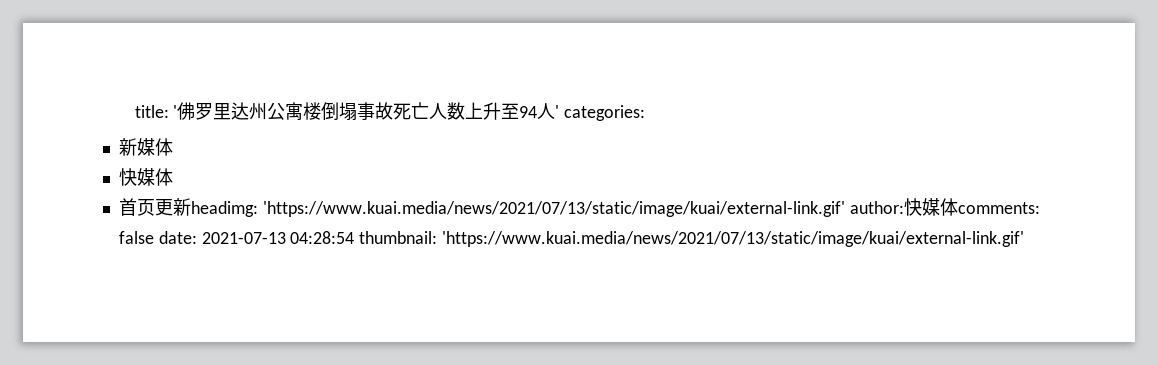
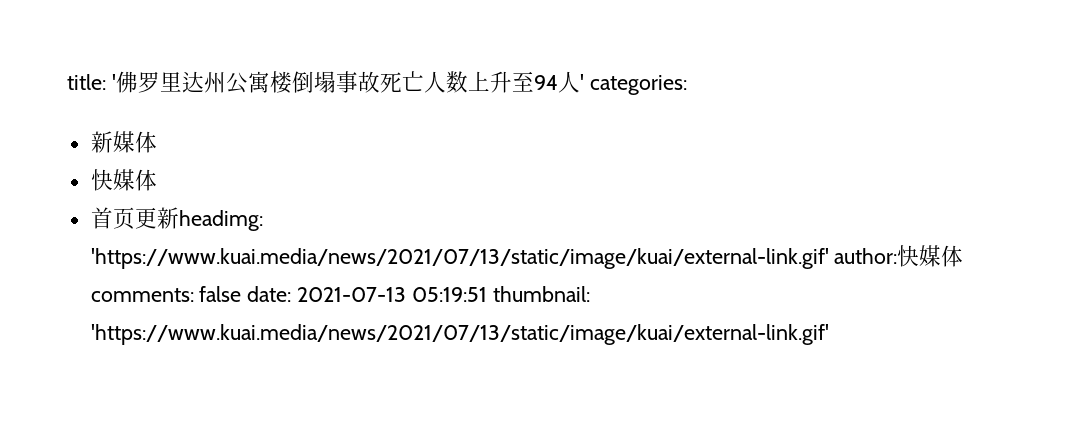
- 首页更新headimg: 'https://www.kuai.media/news/2021/07/13/static/image/kuai/external-link.gif' author:快媒体comments: false date: 2021-07-13 04:28:54 thumbnail: 'https://www.kuai.media/news/2021/07/13/static/image/kuai/external-link.gif'
+ 首页更新headimg: 'https://www.kuai.media/news/2021/07/13/static/image/kuai/external-link.gif' author:快媒体comments: false date: 2021-07-13 05:19:51 thumbnail: 'https://www.kuai.media/news/2021/07/13/static/image/kuai/external-link.gif'

